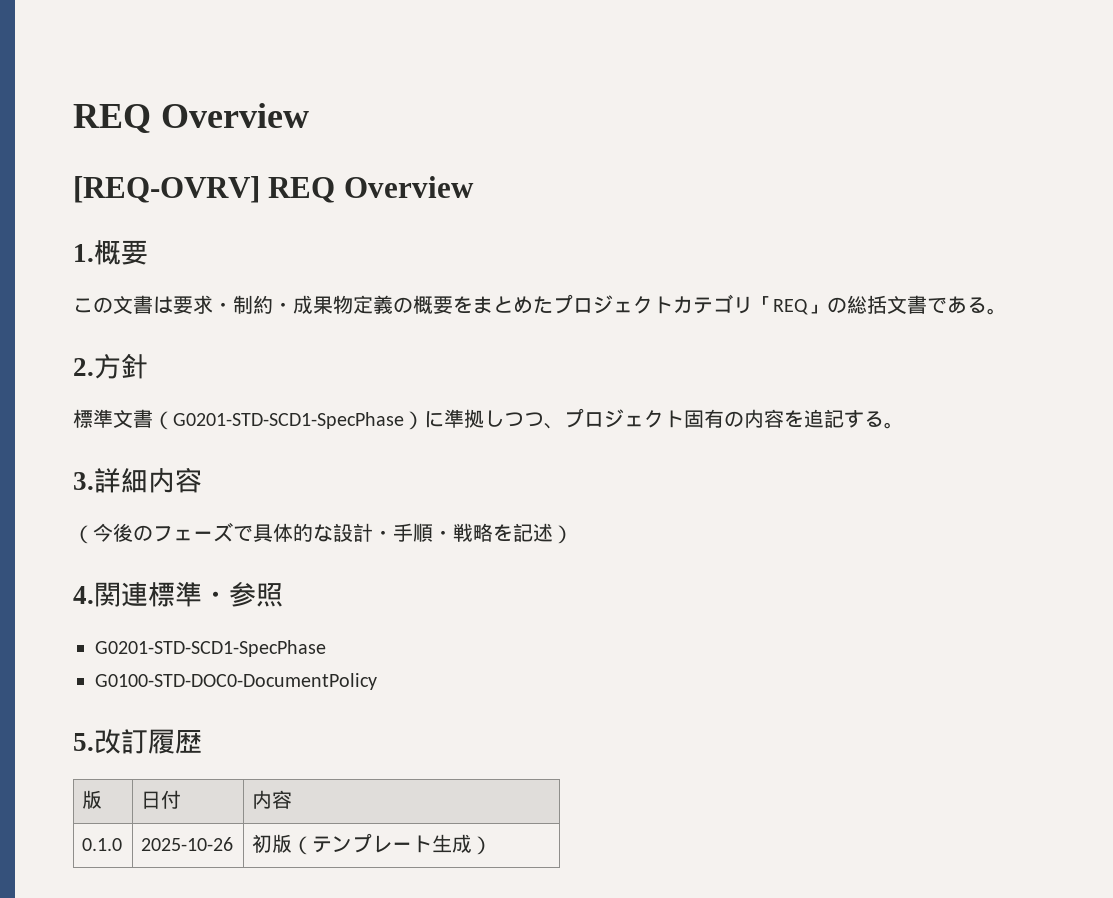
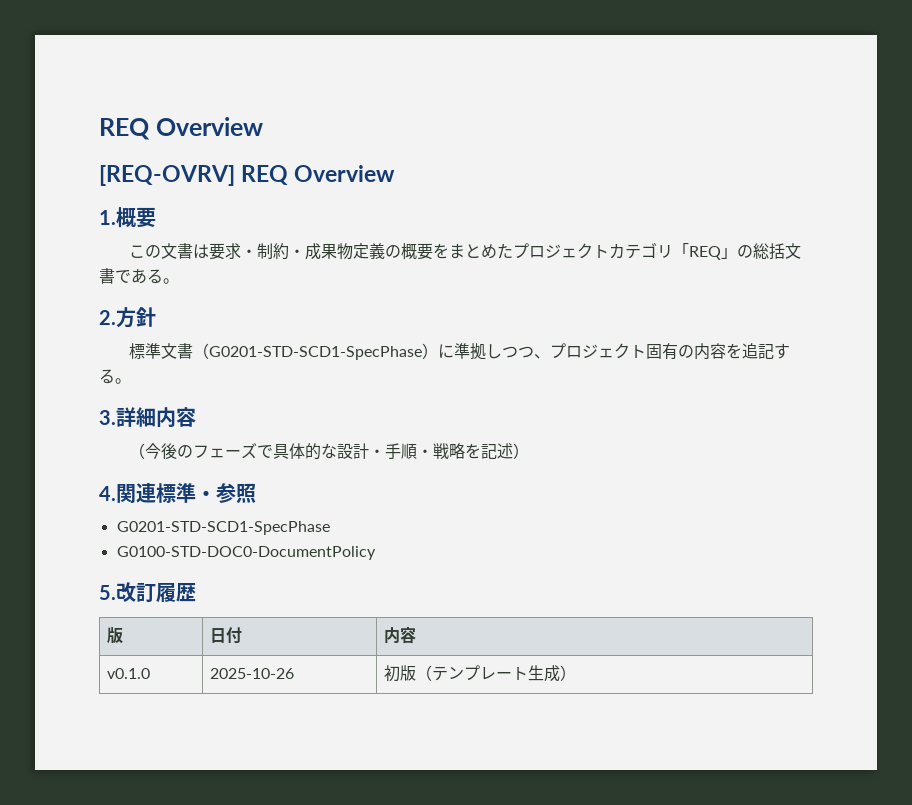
- 0.1.0 | 2025-10-26 | 初版（テンプレート生成）
+ v0.1.0 | 2025-10-26 | 初版（テンプレート生成）

